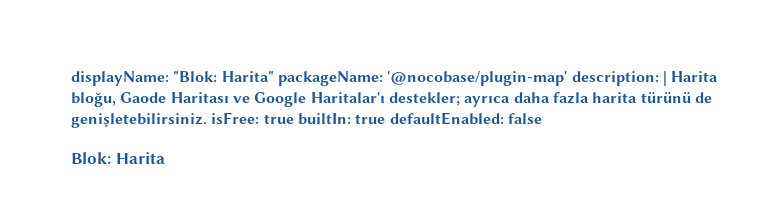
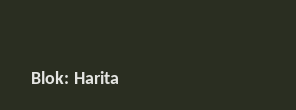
- displayName: "Blok: Harita" packageName: '@nocobase/plugin-map' description: | Harita bloğu, Gaode Haritası ve Google Haritalar'ı destekler; ayrıca daha fazla harita türünü de genişletebilirsiniz. isFree: true builtIn: true defaultEnabled: false

